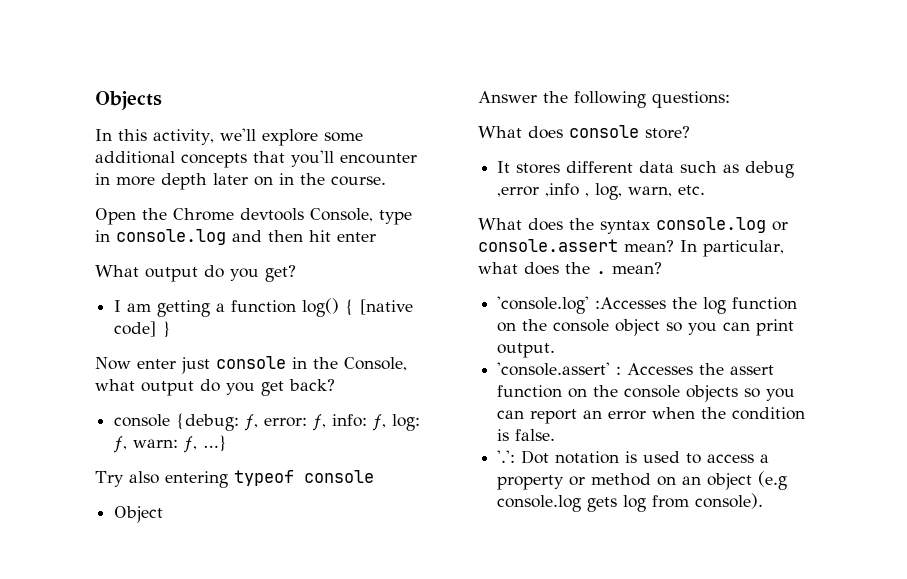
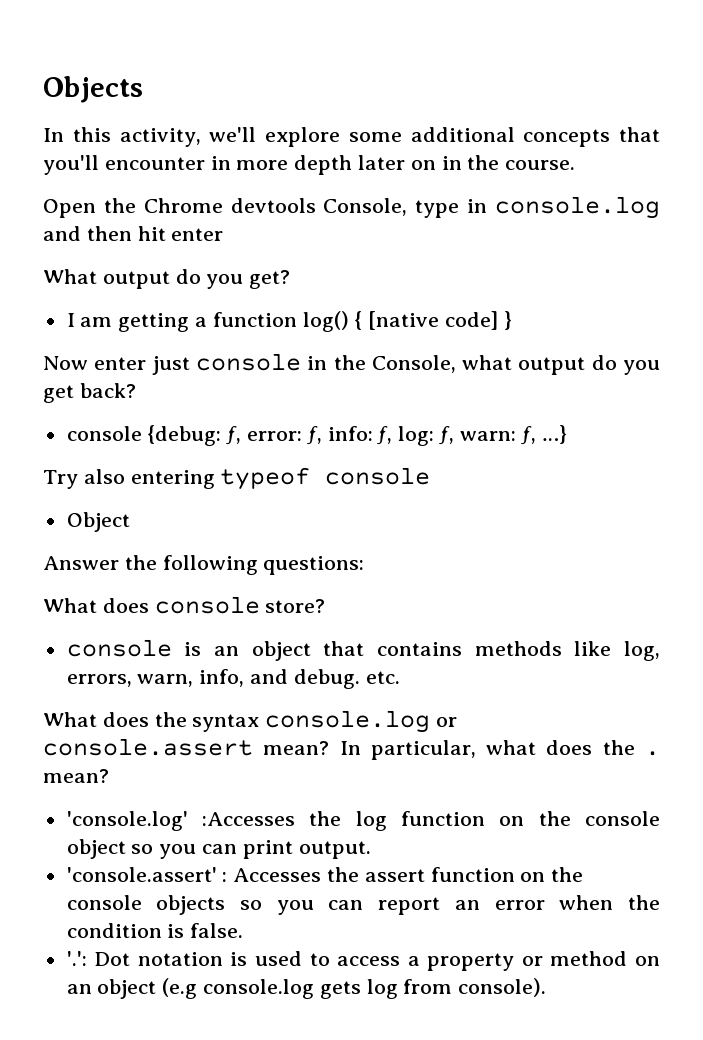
- It stores different data such as debug ,error ,info , log, warn, etc.
+ console is an object that contains methods like log, errors, warn, info, and debug. etc.

